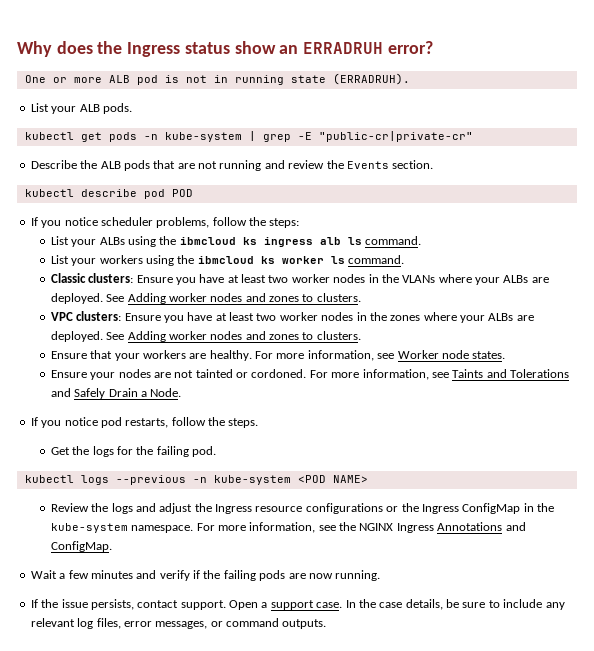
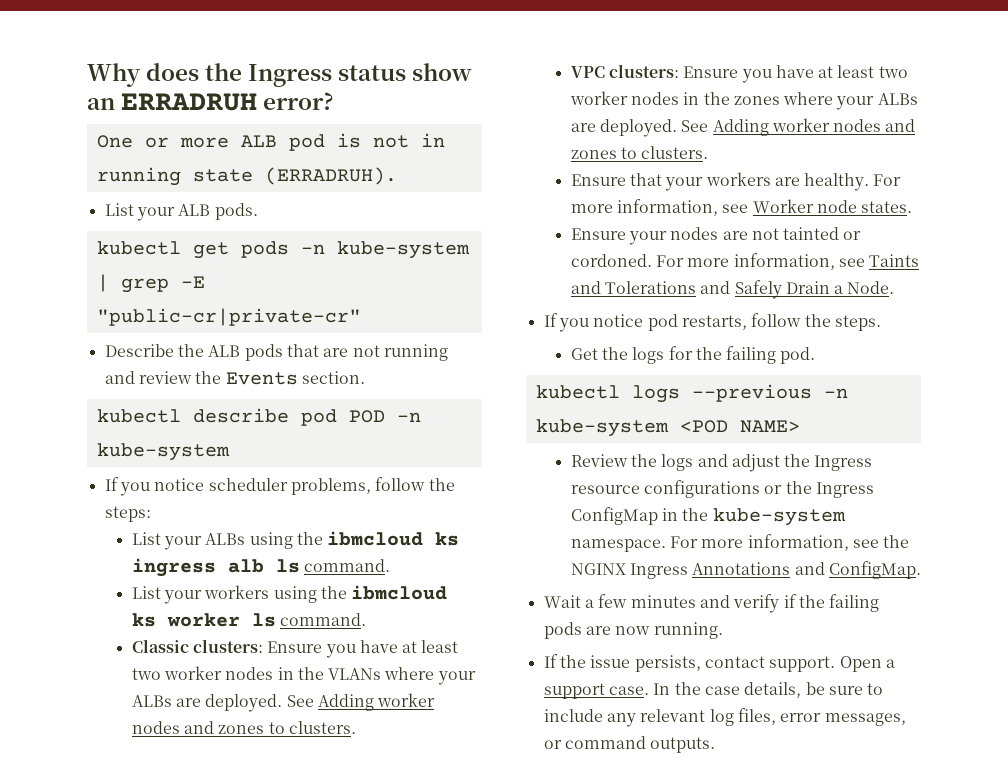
- kubectl describe pod POD
+ kubectl describe pod POD -n kube-system

